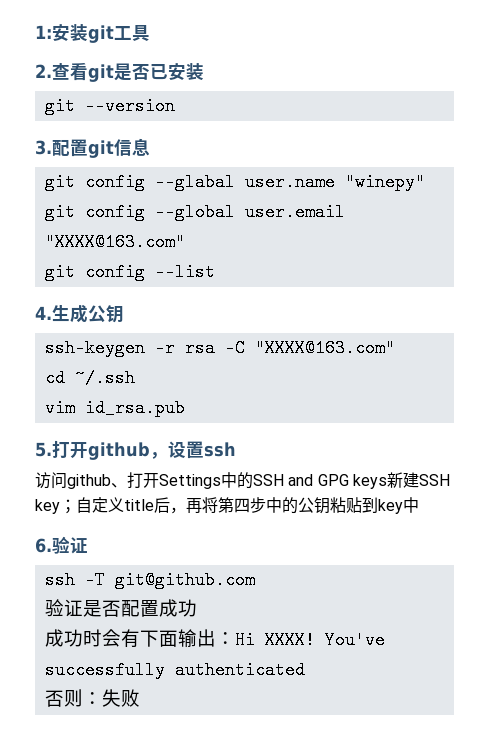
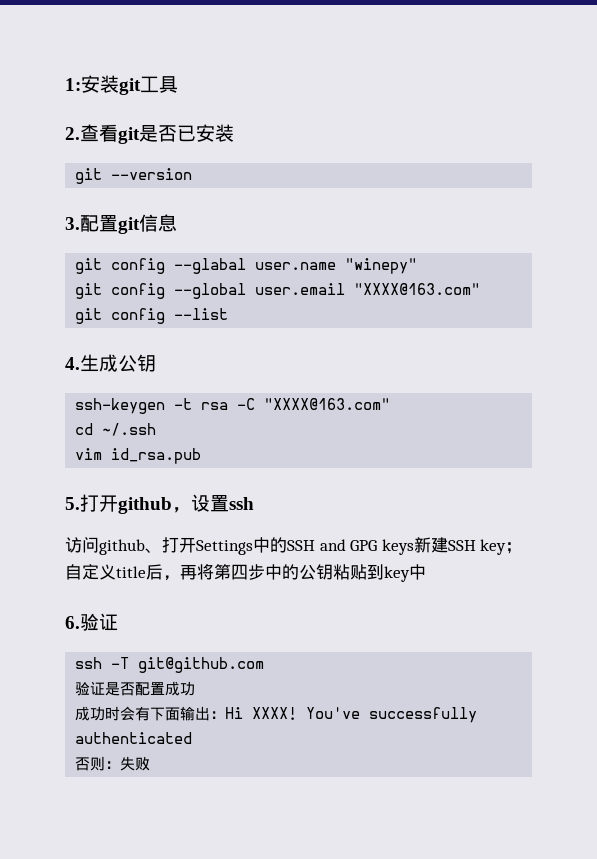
- ssh-keygen -r rsa -C "XXXX@163.com"
+ ssh-keygen -t rsa -C "XXXX@163.com"

